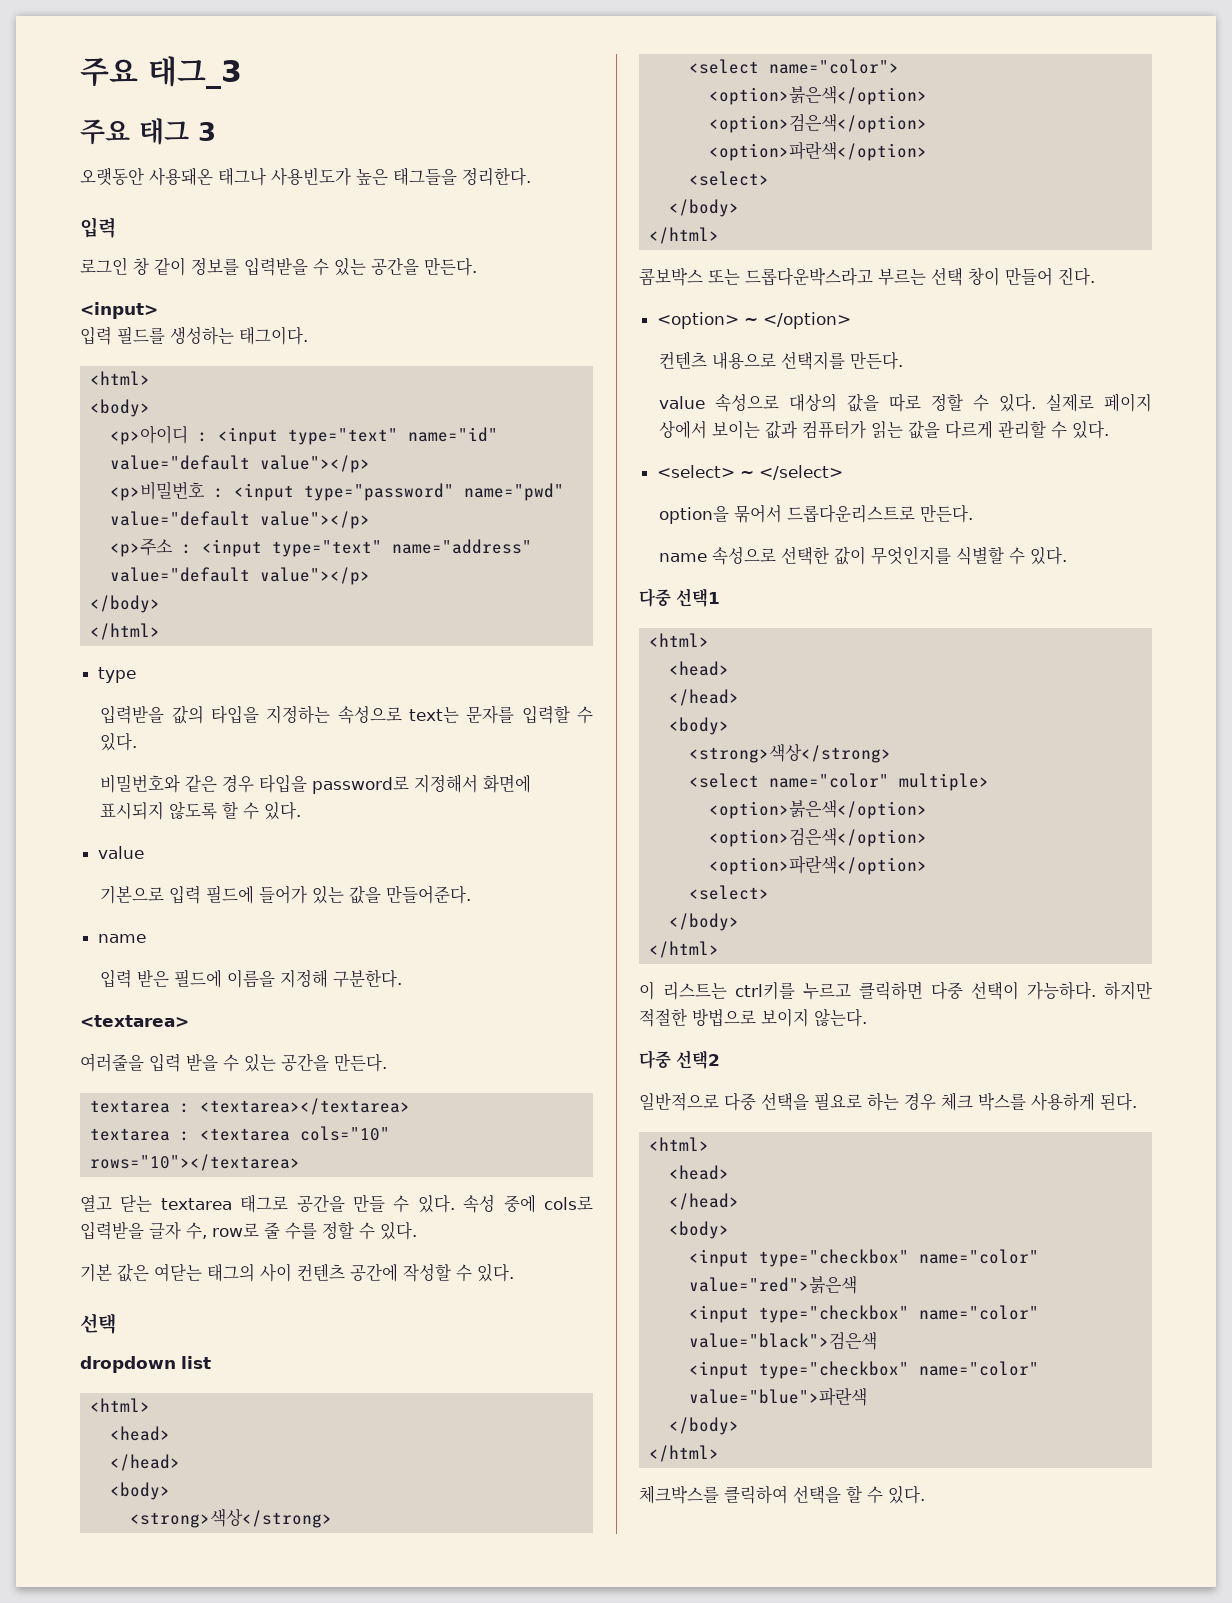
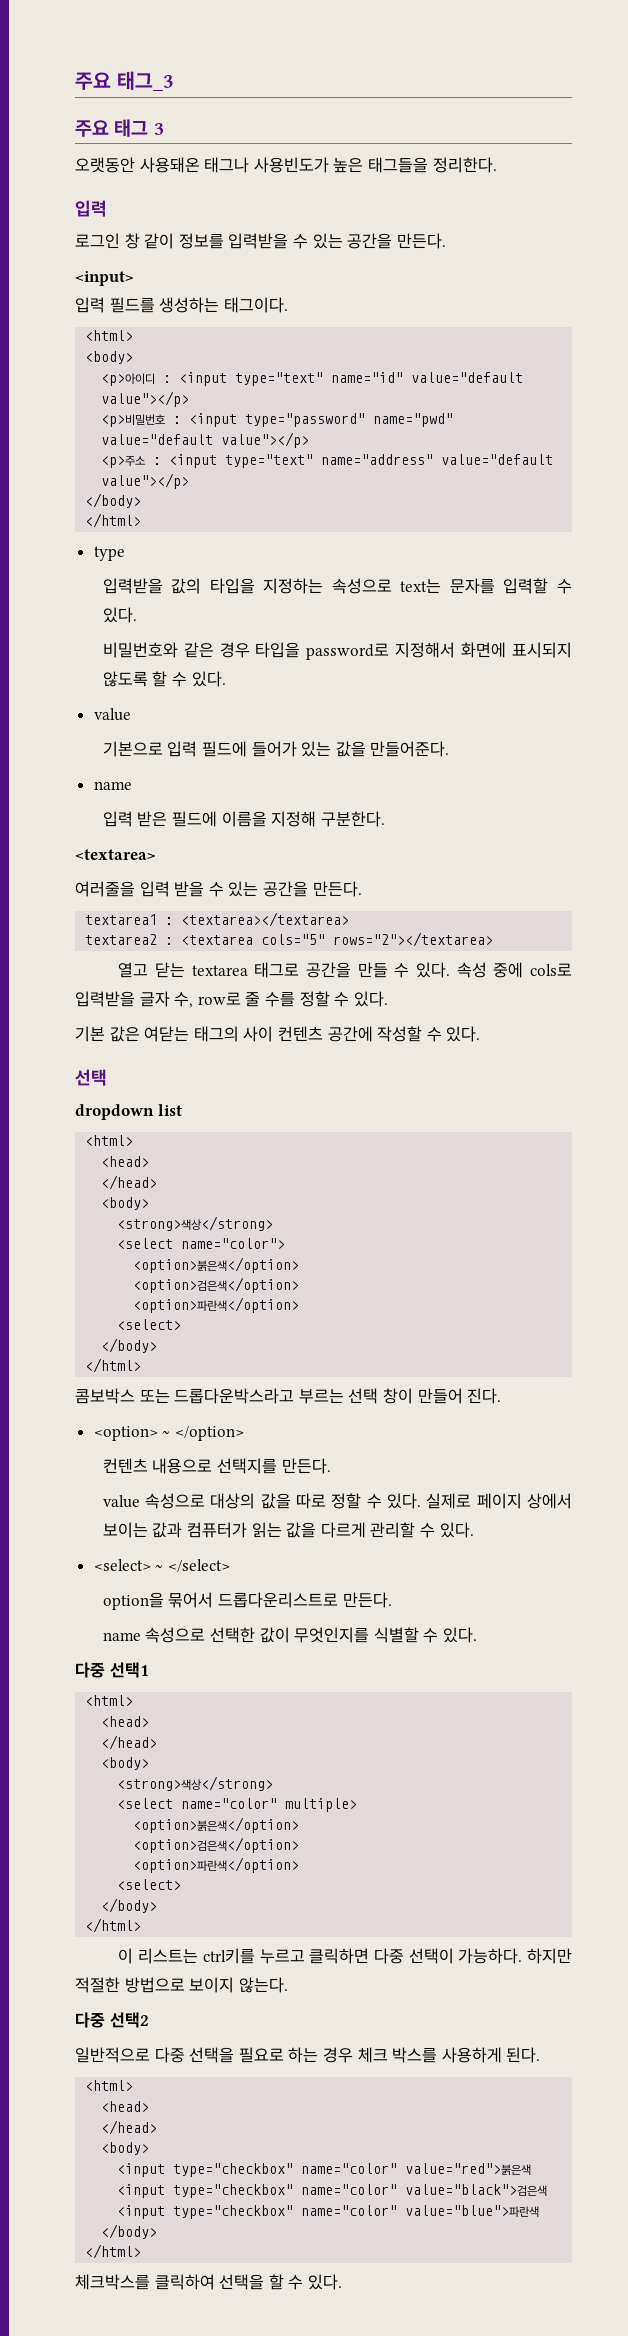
- textarea : <textarea></textarea>
+ textarea1 : <textarea></textarea>
- textarea : <textarea cols="10" rows="10"></textarea>
+ textarea2 : <textarea cols="5" rows="2"></textarea>

